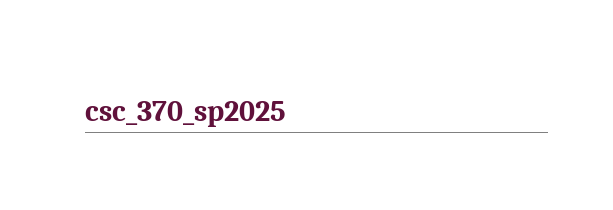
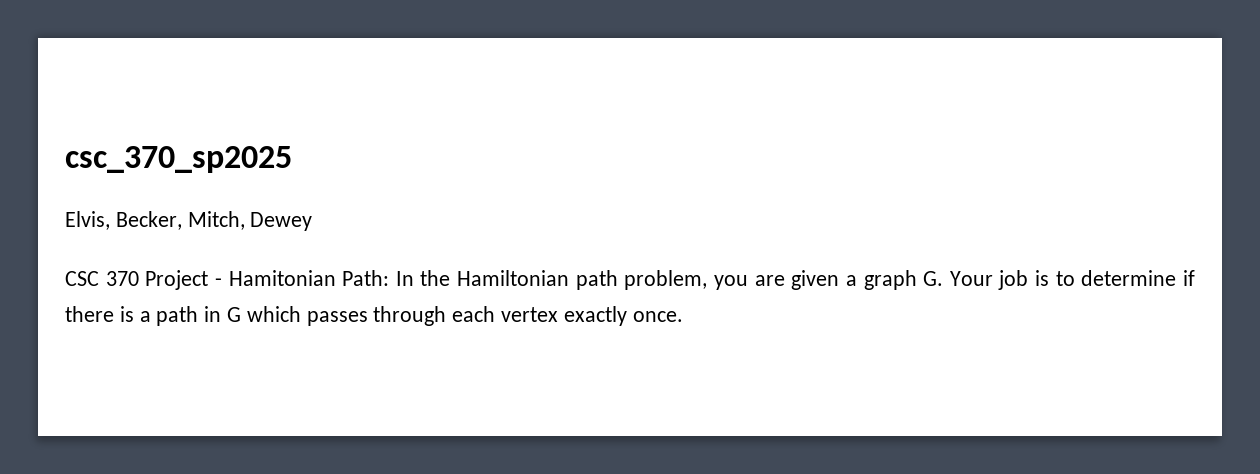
+ Elvis, Becker, Mitch, Dewey
+ CSC 370 Project - Hamitonian Path: In the Hamiltonian path problem, you are given a graph G. Your job is to determine if there is a path in G which passes through each vertex exactly once.

